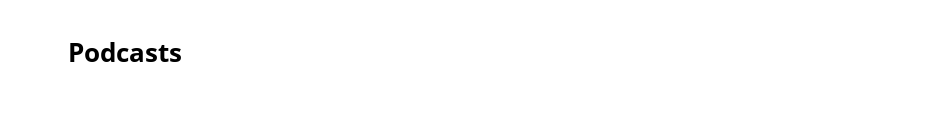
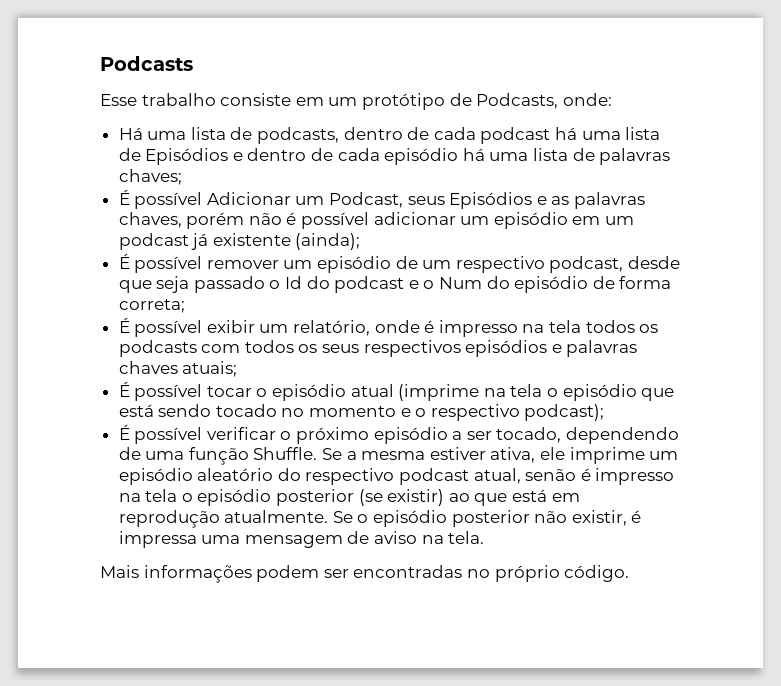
+ Esse trabalho consiste em um protótipo de Podcasts, onde:
+ Há uma lista de podcasts, dentro de cada podcast há uma lista de Episódios e dentro de cada episódio há uma lista de palavras chaves;
+ É possível Adicionar um Podcast, seus Episódios e as palavras chaves, porém não é possível adicionar um episódio em um podcast já existente (ainda);
+ É possível remover um episódio de um respectivo podcast, desde que seja passado o Id do podcast e o Num do episódio de forma correta;
+ É possível exibir um relatório, onde é impresso na tela todos os podcasts com todos os seus respectivos episódios e palavras chaves atuais;
+ É possível tocar o episódio atual (imprime na tela o episódio que está sendo tocado no momento e o respectivo podcast);
+ É possível verificar o próximo episódio a ser tocado, dependendo de uma função Shuffle. Se a mesma estiver ativa, ele imprime um episódio aleatório do respectivo podcast atual, senão é impresso na tela o episódio posterior (se existir) ao que está em reprodução atualmente. Se o episódio posterior não existir, é impressa uma mensagem de aviso na tela.
+ Mais informações podem ser encontradas no próprio código.

